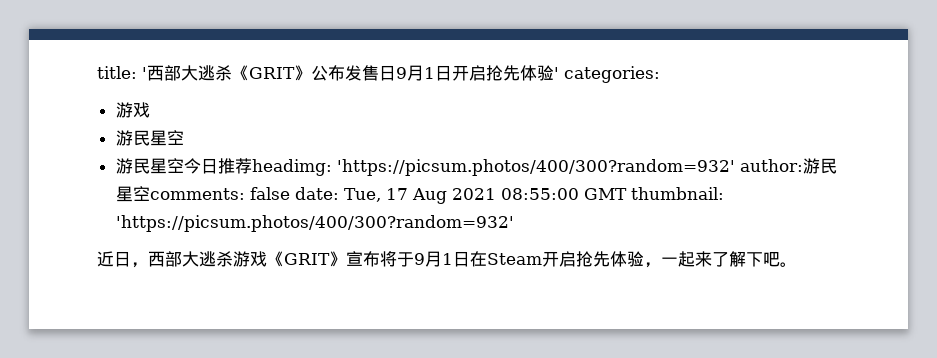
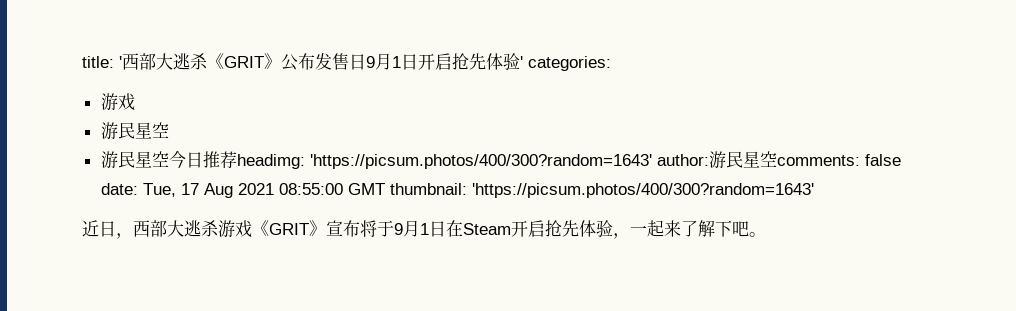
- 游民星空今日推荐headimg: 'https://picsum.photos/400/300?random=932' author:游民星空comments: false date: Tue, 17 Aug 2021 08:55:00 GMT thumbnail: 'https://picsum.photos/400/300?random=932'
+ 游民星空今日推荐headimg: 'https://picsum.photos/400/300?random=1643' author:游民星空comments: false date: Tue, 17 Aug 2021 08:55:00 GMT thumbnail: 'https://picsum.photos/400/300?random=1643'

